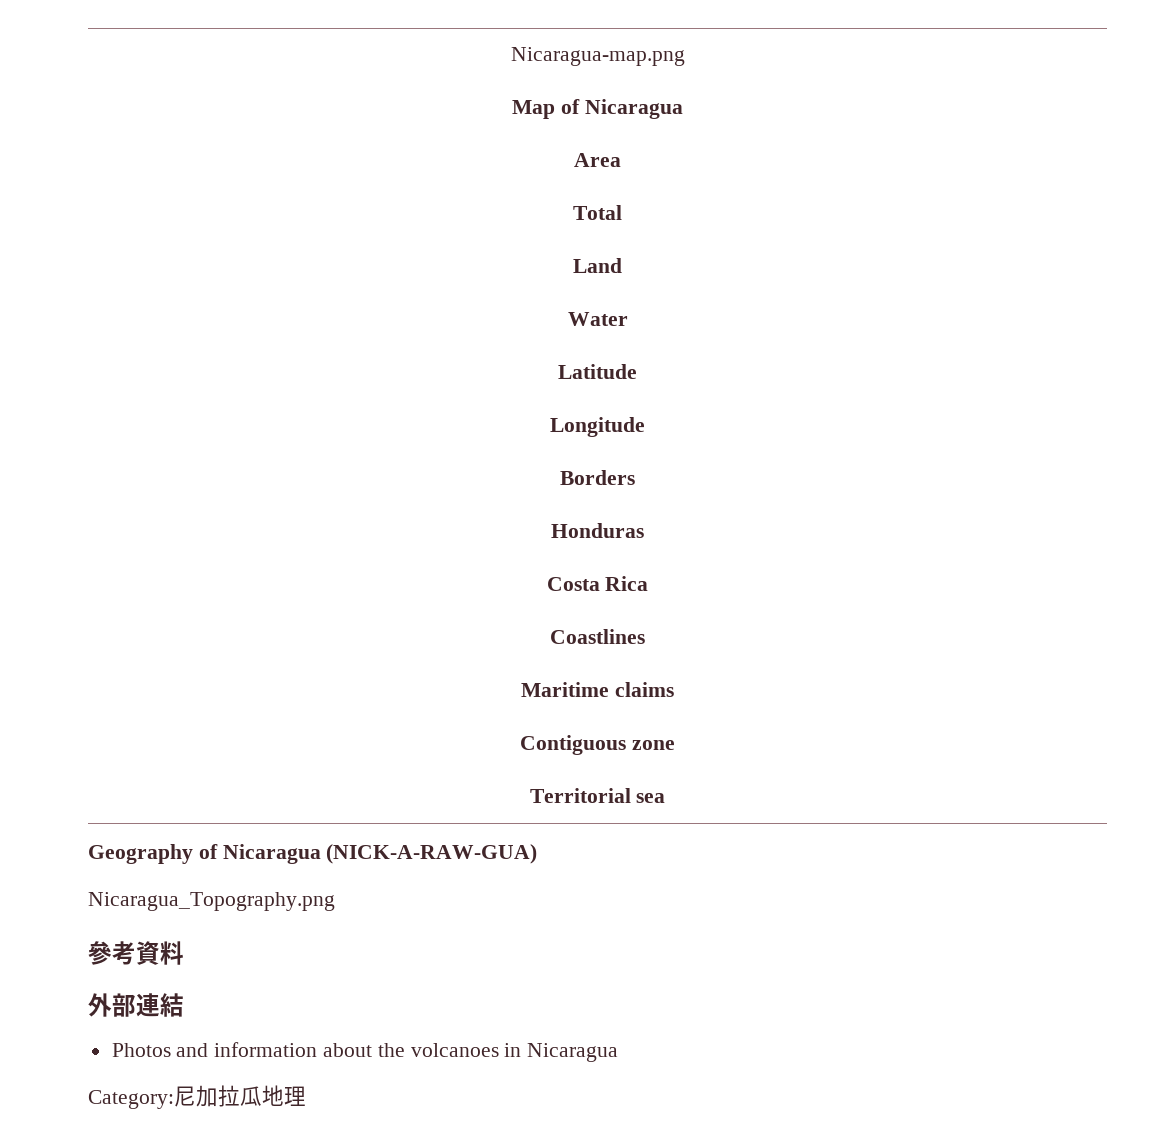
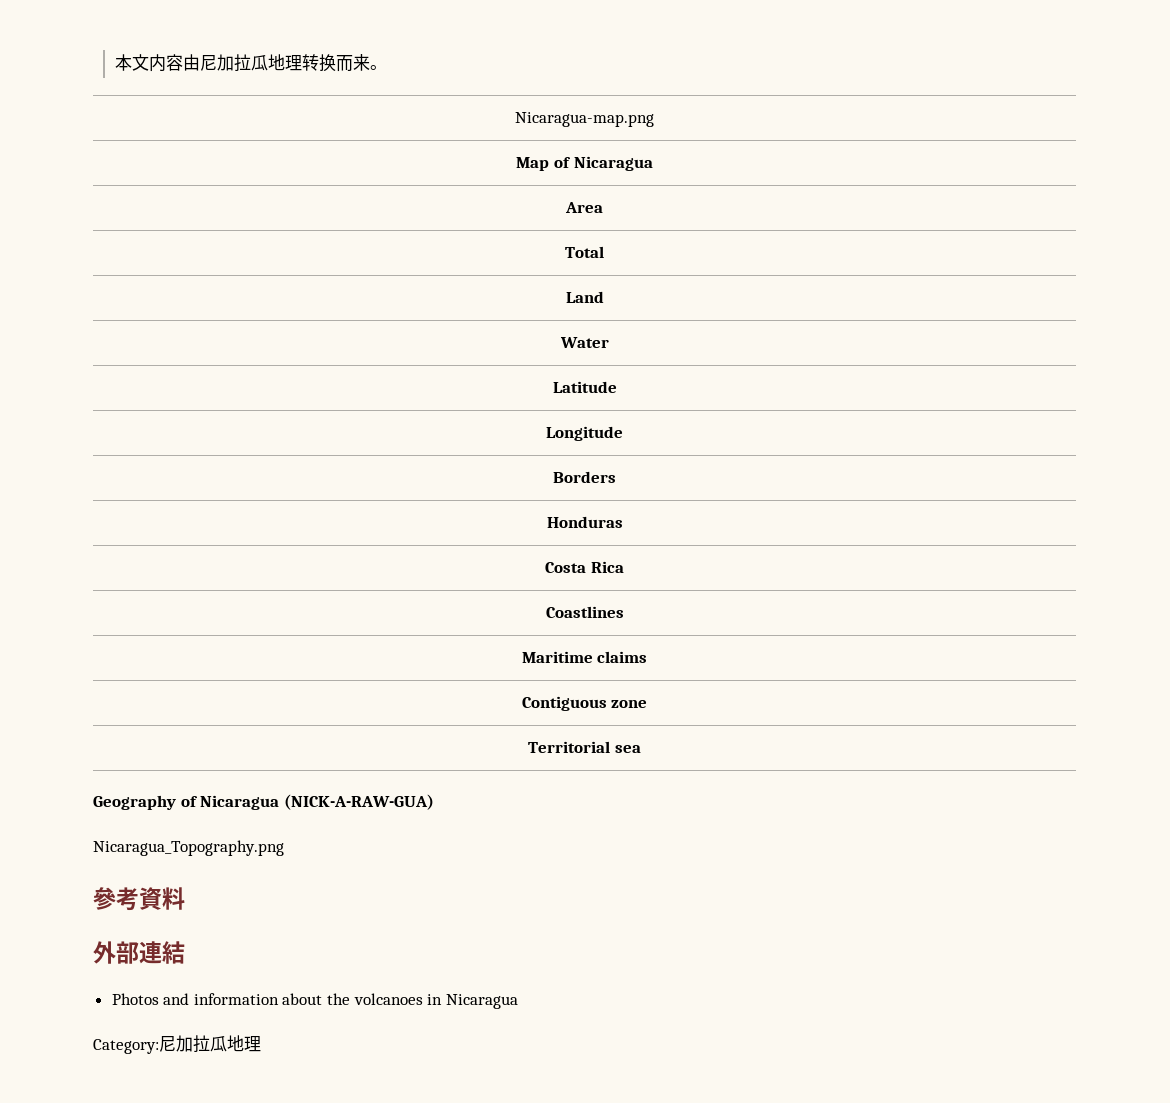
+ 本文内容由尼加拉瓜地理转换而来。

